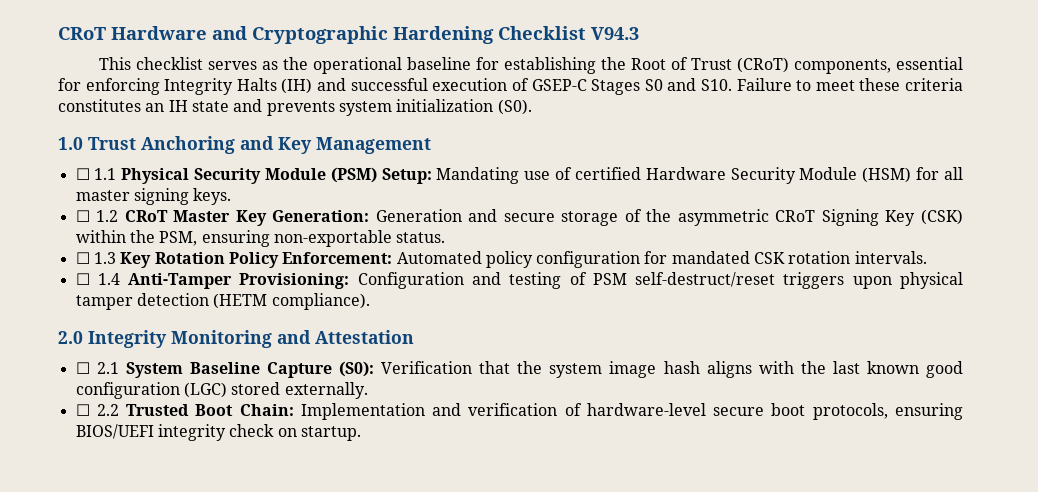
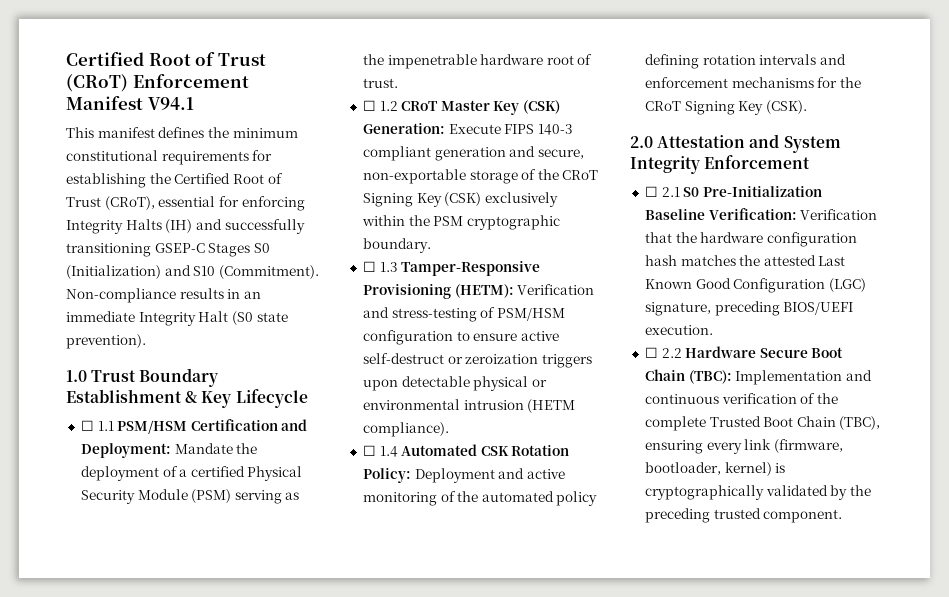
- CRoT Hardware and Cryptographic Hardening Checklist V94.3
- This checklist serves as the operational baseline for establishing the Root of Trust (CRoT) components, essential for enforcing Integrity Halts (IH) and successful execution of GSEP-C Stages S0 and S10. Failure to meet these criteria constitutes an IH state and prevents system initialization (S0).
- 1.0 Trust Anchoring and Key Management
- ☐ 1.1 Physical Security Module (PSM) Setup: Mandating use of certified Hardware Security Module (HSM) for all master signing keys.
+ Certified Root of Trust (CRoT) Enforcement Manifest V94.1
+ This manifest defines the minimum constitutional requirements for establishing the Certified Root of Trust (CRoT), essential for enforcing Integrity Halts (IH) and successfully transitioning GSEP-C Stages S0 (Initialization) and S10 (Commitment). Non-compliance results in an immediate Integrity Halt (S0 state prevention).
+ 1.0 Trust Boundary Establishment & Key Lifecycle
+ ☐ 1.1 PSM/HSM Certification and Deployment: Mandate the deployment of a certified Physical Security Module (PSM) serving as the impenetrable hardware root of trust.
- ☐ 1.2 CRoT Master Key Generation: Generation and secure storage of the asymmetric CRoT Signing Key (CSK) within the PSM, ensuring non-exportable status.
- ☐ 1.3 Key Rotation Policy Enforcement: Automated policy configuration for mandated CSK rotation intervals.
- ☐ 1.4 Anti-Tamper Provisioning: Configuration and testing of PSM self-destruct/reset triggers upon physical tamper detection (HETM compliance).
- 2.0 Integrity Monitoring and Attestation
- ☐ 2.1 System Baseline Capture (S0): Verification that the system image hash aligns with the last known good configuration (LGC) stored externally.
- ☐ 2.2 Trusted Boot Chain: Implementation and verification of hardware-level secure boot protocols, ensuring BIOS/UEFI integrity check on startup.
+ ☐ 1.2 CRoT Master Key (CSK) Generation: Execute FIPS 140-3 compliant generation and secure, non-exportable storage of the CRoT Signing Key (CSK) exclusively within the PSM cryptographic boundary.
+ ☐ 1.3 Tamper-Responsive Provisioning (HETM): Verification and stress-testing of PSM/HSM configuration to ensure active self-destruct or zeroization triggers upon detectable physical or environmental intrusion (HETM compliance).
+ ☐ 1.4 Automated CSK Rotation Policy: Deployment and active monitoring of the automated policy defining rotation intervals and enforcement mechanisms for the CRoT Signing Key (CSK).
+ 2.0 Attestation and System Integrity Enforcement
+ ☐ 2.1 S0 Pre-Initialization Baseline Verification: Verification that the hardware configuration hash matches the attested Last Known Good Configuration (LGC) signature, preceding BIOS/UEFI execution.
+ ☐ 2.2 Hardware Secure Boot Chain (TBC): Implementation and continuous verification of the complete Trusted Boot Chain (TBC), ensuring every link (firmware, bootloader, kernel) is cryptographically validated by the preceding trusted component.

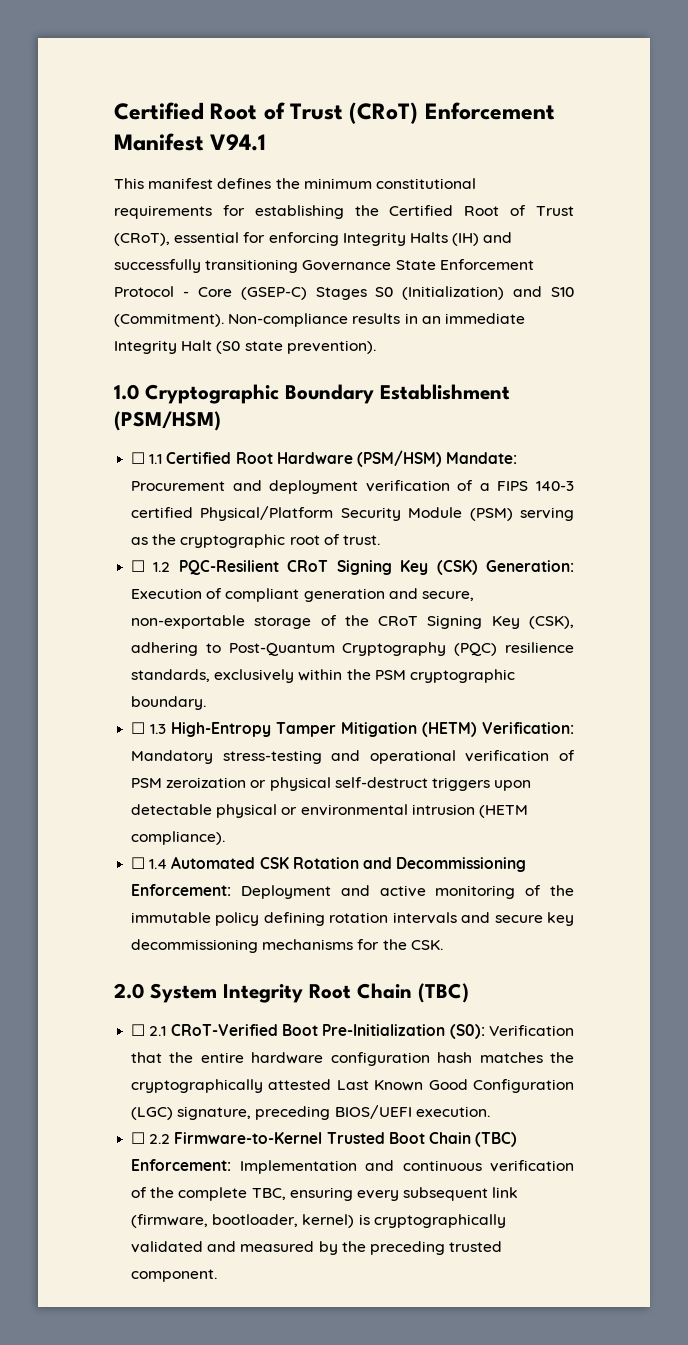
- This manifest defines the minimum constitutional requirements for establishing the Certified Root of Trust (CRoT), essential for enforcing Integrity Halts (IH) and successfully transitioning GSEP-C Stages S0 (Initialization) and S10 (Commitment).
+ This manifest defines the minimum constitutional requirements for establishing the Certified Root of Trust (CRoT), essential for enforcing Integrity Halts (IH) and successfully transitioning Governance State Enforcement Protocol - Core (GSEP-C) Stages S0 (Initialization) and S10 (Commitment).
- 1.0 Trust Boundary Establishment & Key Lifecycle
+ 1.0 Cryptographic Boundary Establishment (PSM/HSM)
- ☐ 1.1 PSM/HSM Certification and Deployment: Mandate the deployment of a certified Physical Security Module (PSM) serving as the impenetrable hardware root of trust.
+ ☐ 1.1 Certified Root Hardware (PSM/HSM) Mandate: Procurement and deployment verification of a FIPS 140-3 certified Physical/Platform Security Module (PSM) serving as the cryptographic root of trust.
- ☐ 1.2 CRoT Master Key (CSK) Generation: Execute FIPS 140-3 compliant generation and secure, non-exportable storage of the CRoT Signing Key (CSK) exclusively within the PSM cryptographic boundary.
+ ☐ 1.2 PQC-Resilient CRoT Signing Key (CSK) Generation: Execution of compliant generation and secure, non-exportable storage of the CRoT Signing Key (CSK), adhering to Post-Quantum Cryptography (PQC) resilience standards, exclusively within the PSM cryptographic boundary.
- ☐ 1.3 Tamper-Responsive Provisioning (HETM): Verification and stress-testing of PSM/HSM configuration to ensure active self-destruct or zeroization triggers upon detectable physical or environmental intrusion (HETM compliance).
+ ☐ 1.3 High-Entropy Tamper Mitigation (HETM) Verification: Mandatory stress-testing and operational verification of PSM zeroization or physical self-destruct triggers upon detectable physical or environmental intrusion (HETM compliance).
- ☐ 1.4 Automated CSK Rotation Policy: Deployment and active monitoring of the automated policy defining rotation intervals and enforcement mechanisms for the CRoT Signing Key (CSK).
- 2.0 Attestation and System Integrity Enforcement
- ☐ 2.1 S0 Pre-Initialization Baseline Verification: Verification that the hardware configuration hash matches the attested Last Known Good Configuration (LGC) signature, preceding BIOS/UEFI execution.
+ ☐ 1.4 Automated CSK Rotation and Decommissioning Enforcement: Deployment and active monitoring of the immutable policy defining rotation intervals and secure key decommissioning mechanisms for the CSK.
+ 2.0 System Integrity Root Chain (TBC)
+ ☐ 2.1 CRoT-Verified Boot Pre-Initialization (S0): Verification that the entire hardware configuration hash matches the cryptographically attested Last Known Good Configuration (LGC) signature, preceding BIOS/UEFI execution.
- ☐ 2.2 Hardware Secure Boot Chain (TBC): Implementation and continuous verification of the complete Trusted Boot Chain (TBC), ensuring every link (firmware, bootloader, kernel) is cryptographically validated by the preceding trusted component.
+ ☐ 2.2 Firmware-to-Kernel Trusted Boot Chain (TBC) Enforcement: Implementation and continuous verification of the complete TBC, ensuring every subsequent link (firmware, bootloader, kernel) is cryptographically validated and measured by the preceding trusted component.

